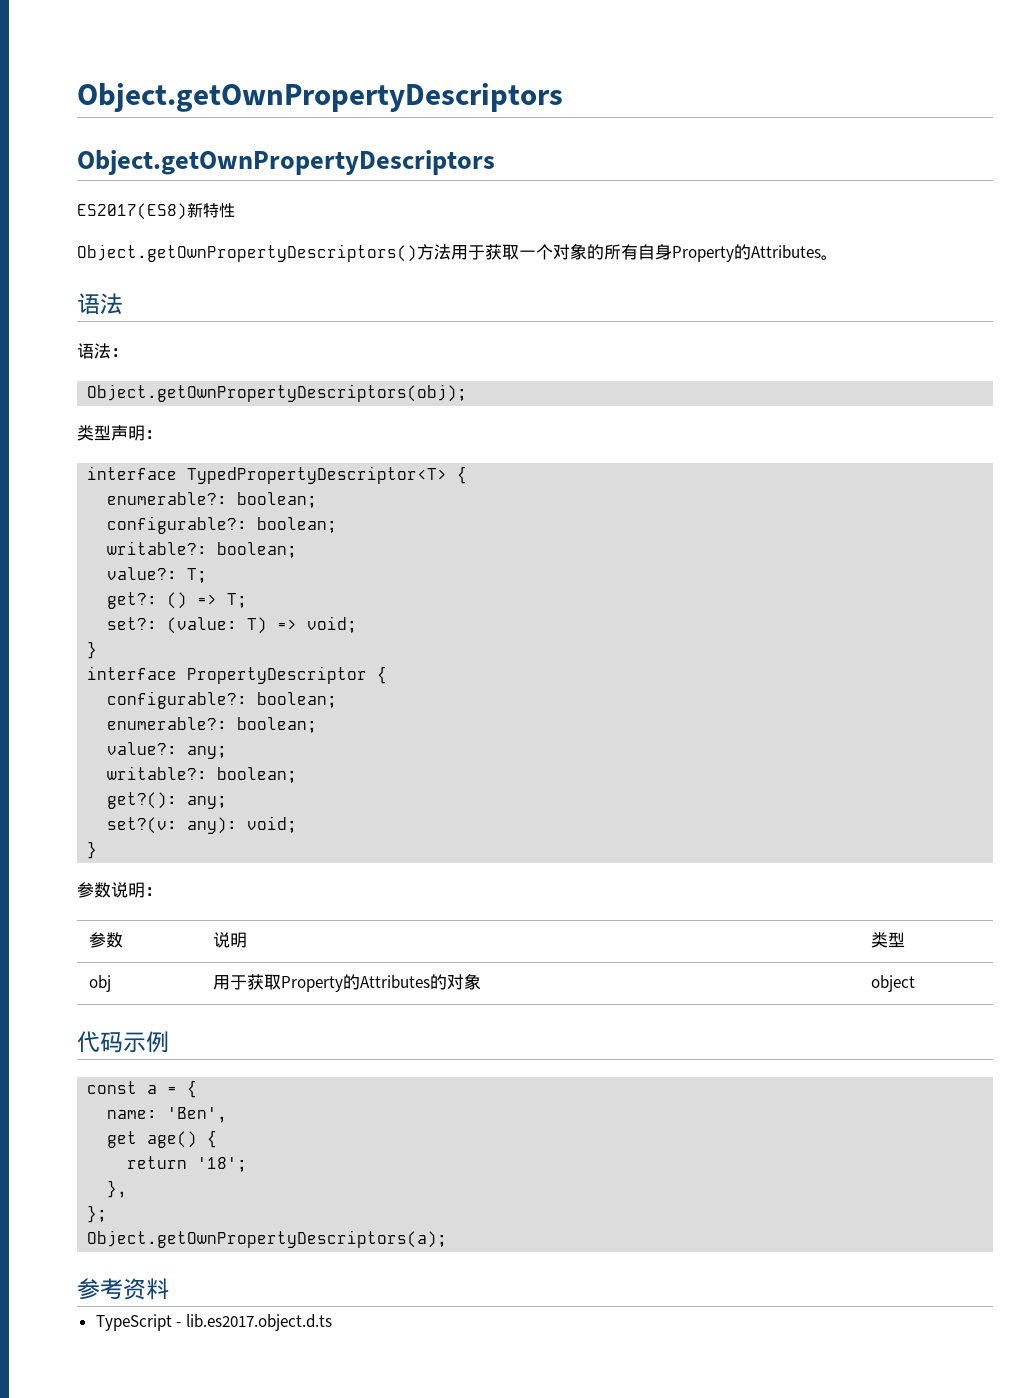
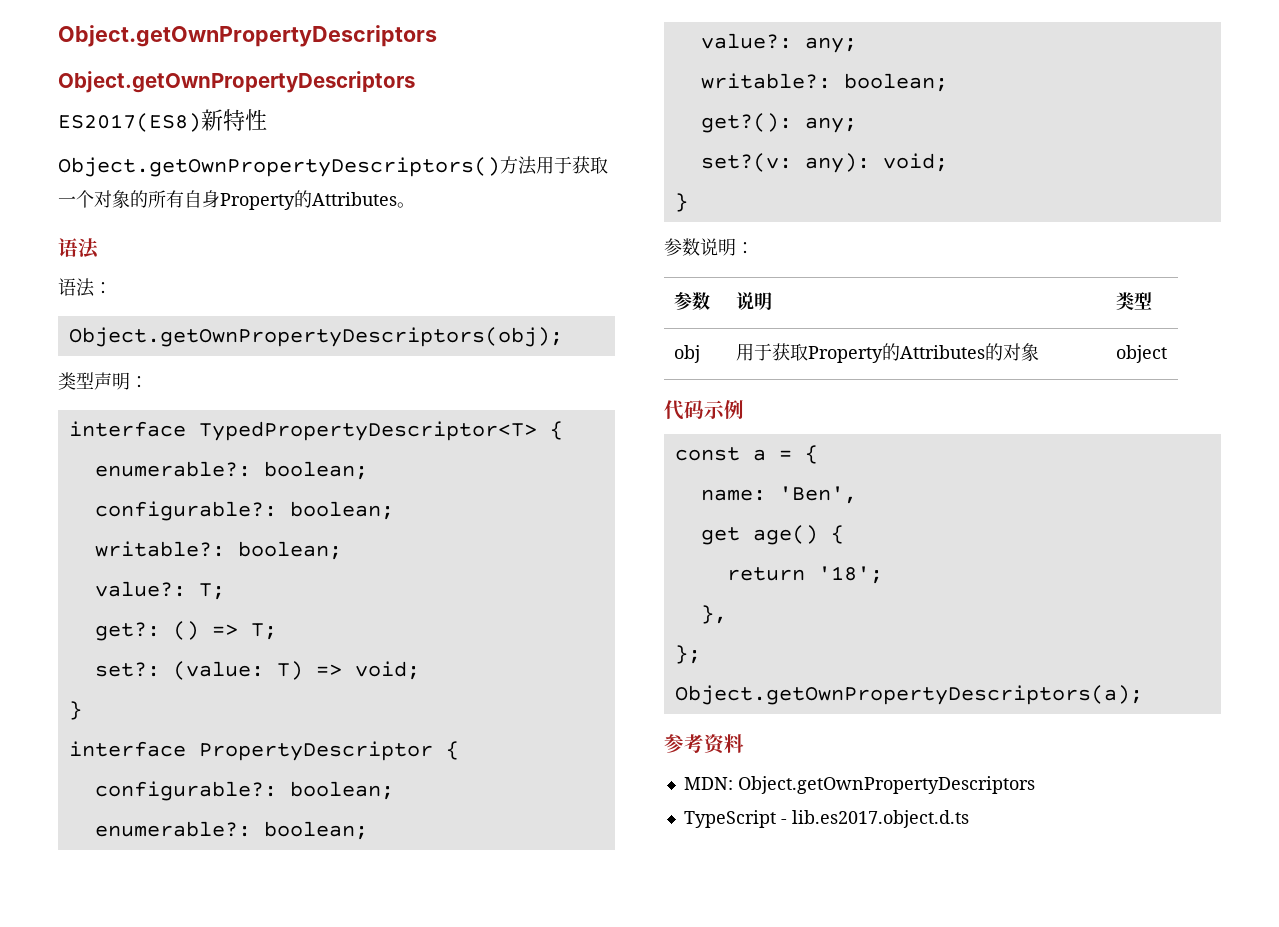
+ MDN: Object.getOwnPropertyDescriptors

